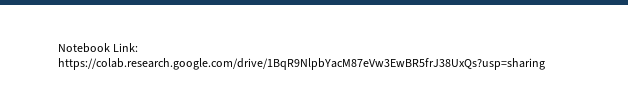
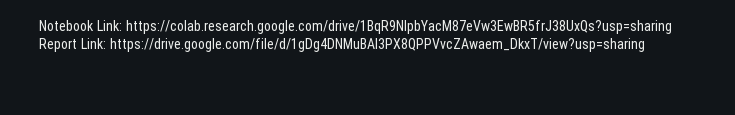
- Notebook Link: https://colab.research.google.com/drive/1BqR9NlpbYacM87eVw3EwBR5frJ38UxQs?usp=sharing
+ Notebook Link: https://colab.research.google.com/drive/1BqR9NlpbYacM87eVw3EwBR5frJ38UxQs?usp=sharing Report Link: https://drive.google.com/file/d/1gDg4DNMuBAI3PX8QPPVvcZAwaem_DkxT/view?usp=sharing

